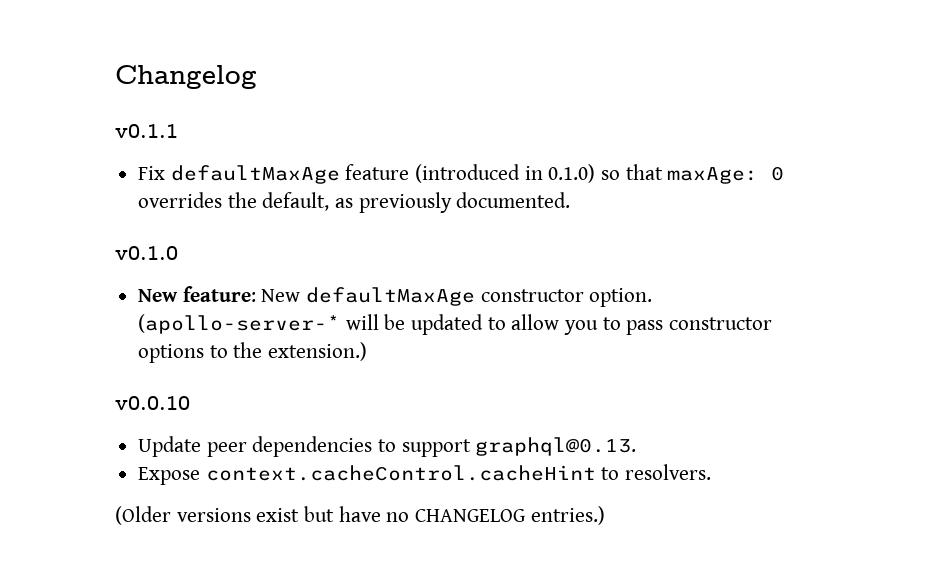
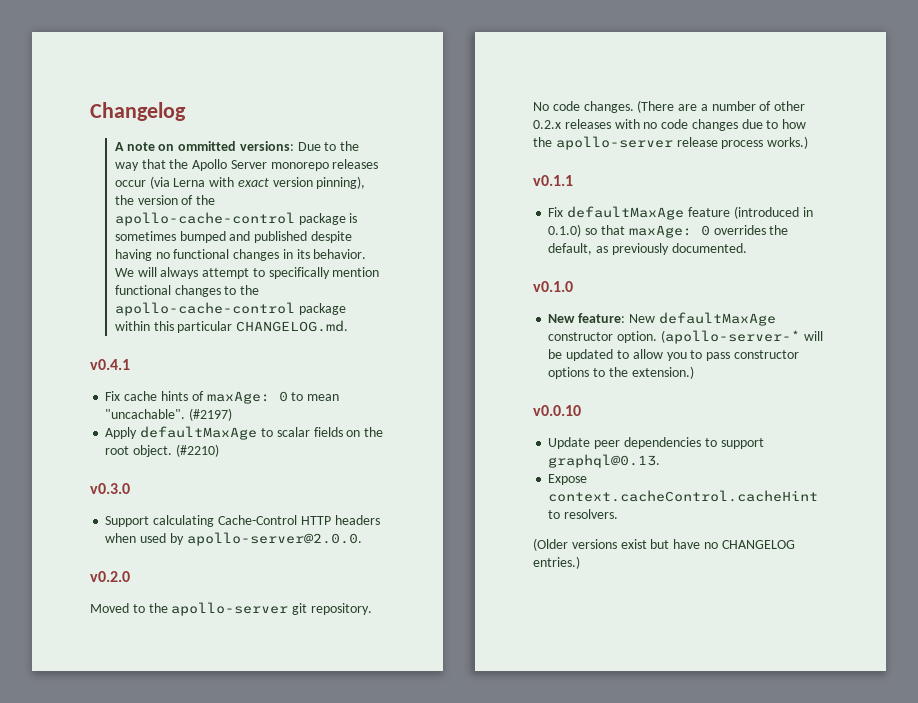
+ A note on ommitted versions: Due to the way that the Apollo Server monorepo releases occur (via Lerna with exact version pinning), the version of the apollo-cache-control package is sometimes bumped and published despite having no functional changes in its behavior. We will always attempt to specifically mention functional changes to the apollo-cache-control package within this particular CHANGELOG.md.
+ v0.4.1
+ Fix cache hints of maxAge: 0 to mean "uncachable". (#2197)
+ Apply defaultMaxAge to scalar fields on the root object. (#2210)
+ v0.3.0
+ Support calculating Cache-Control HTTP headers when used by apollo-server@2.0.0.
+ v0.2.0
+ Moved to the apollo-server git repository. No code changes. (There are a number of other 0.2.x releases with no code changes due to how the apollo-server release process works.)

